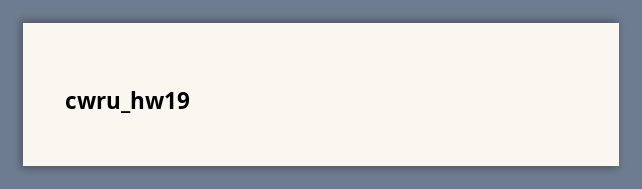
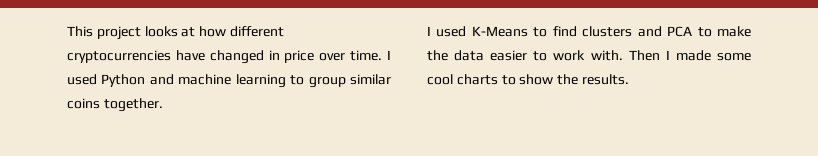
- cwru_hw19
+ This project looks at how different cryptocurrencies have changed in price over time. I used Python and machine learning to group similar coins together.
+ I used K-Means to find clusters and PCA to make the data easier to work with. Then I made some cool charts to show the results.

